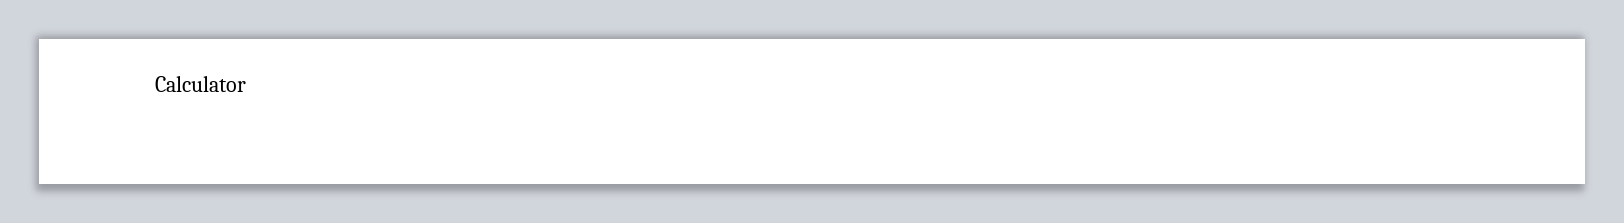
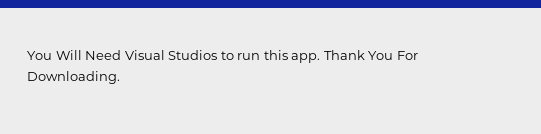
- Calculator
+ You Will Need Visual Studios to run this app. Thank You For Downloading.

